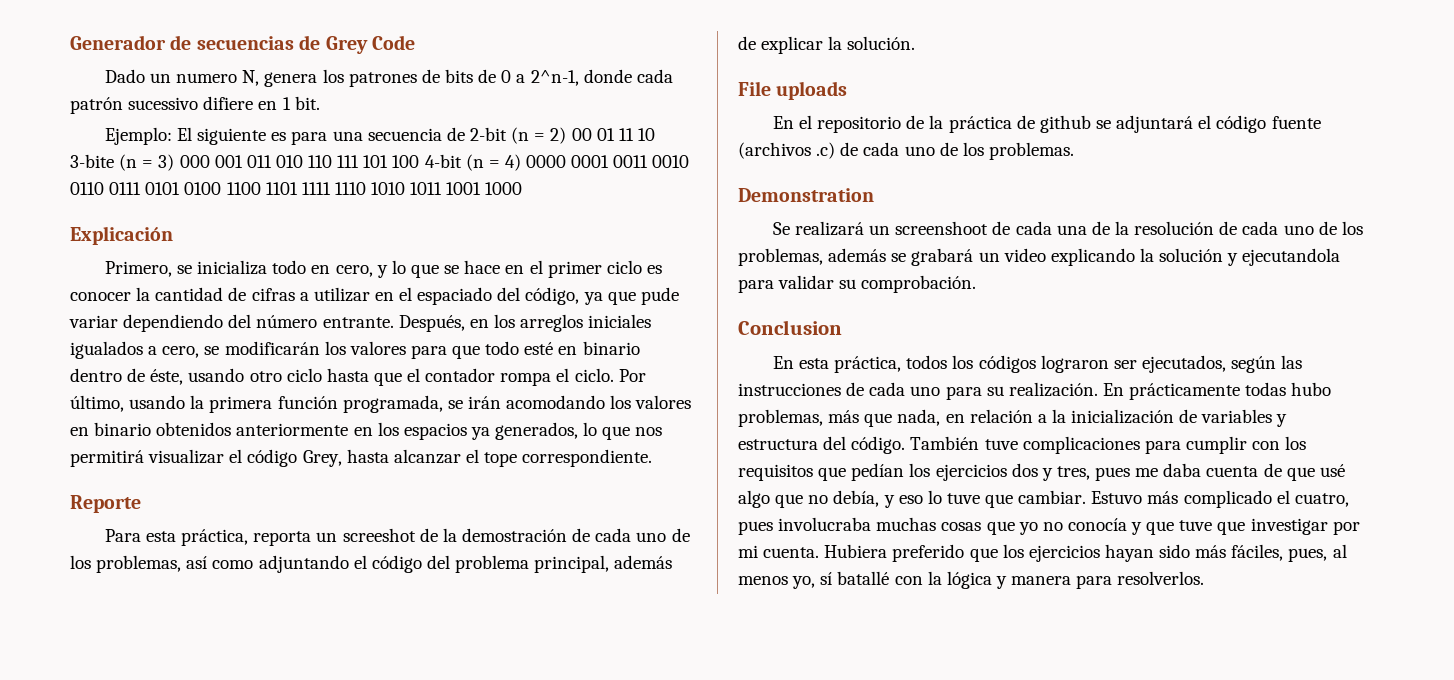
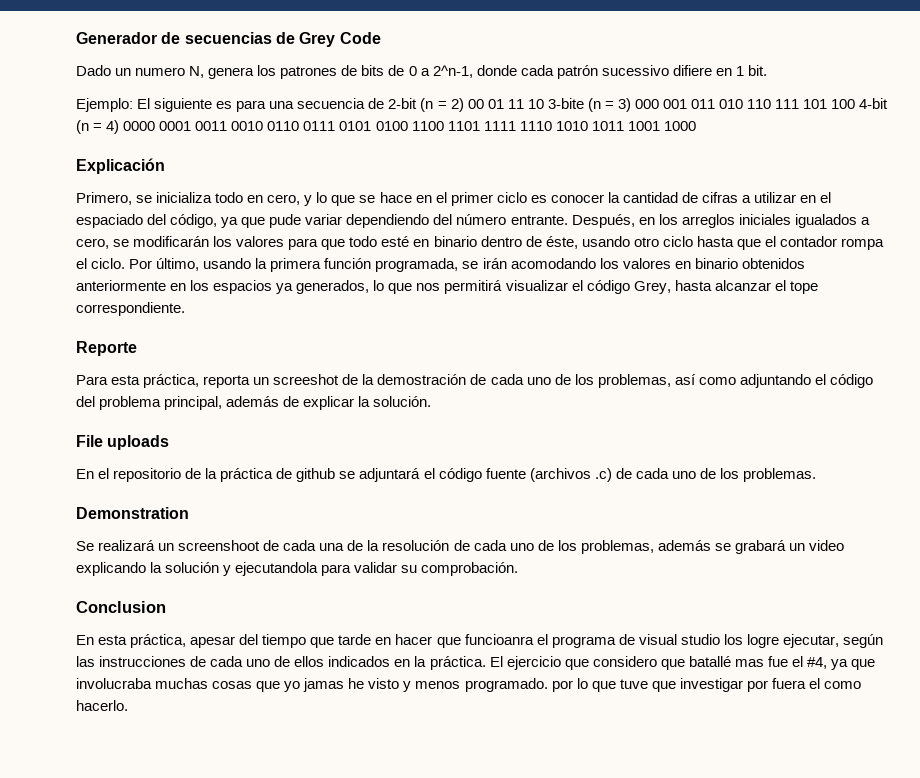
- En esta práctica, todos los códigos lograron ser ejecutados, según las instrucciones de cada uno para su realización. En prácticamente todas hubo problemas, más que nada, en relación a la inicialización de variables y estructura del código. También tuve complicaciones para cumplir con los requisitos que pedían los ejercicios dos y tres, pues me daba cuenta de que usé algo que no debía, y eso lo tuve que cambiar. Estuvo más complicado el cuatro, pues involucraba muchas cosas que yo no conocía y que tuve que investigar por mi cuenta. Hubiera preferido que los ejercicios hayan sido más fáciles, pues, al menos yo, sí batallé con la lógica y manera para resolverlos.
+ En esta práctica, apesar del tiempo que tarde en hacer que funcioanra el programa de visual studio los logre ejecutar, según las instrucciones de cada uno de ellos indicados en la práctica. El ejercicio que considero que batallé mas fue el #4, ya que involucraba muchas cosas que yo jamas he visto y menos programado. por lo que tuve que investigar por fuera el como hacerlo.

